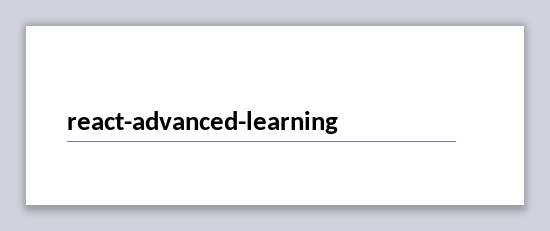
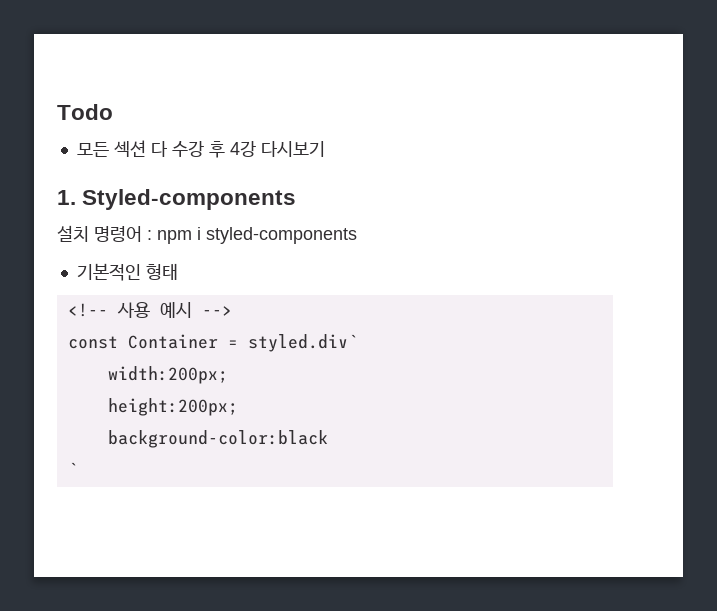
- react-advanced-learning
+ Todo
+ 모든 섹션 다 수강 후 4강 다시보기
+ 1. Styled-components
+ 설치 명령어 : npm i styled-components
+ 기본적인 형태
+ <!-- 사용 예시 -->
+ const Container = styled.div`
+ width:200px;
+ height:200px;
+ background-color:black
+ `

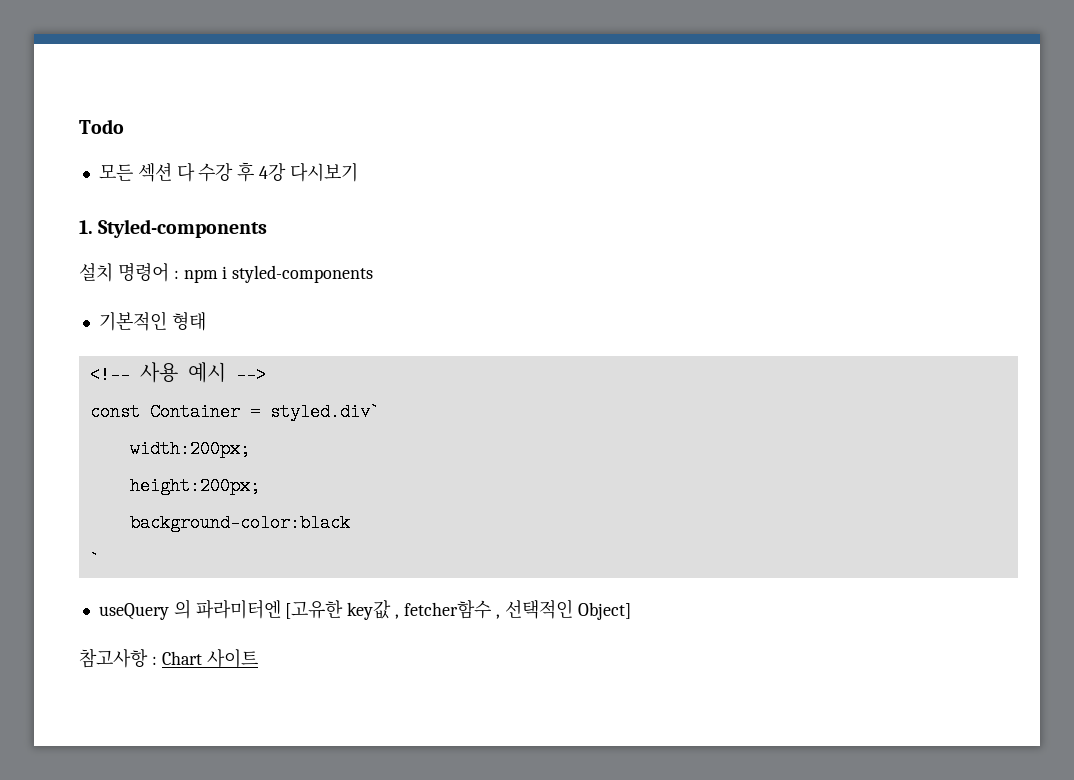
+ useQuery 의 파라미터엔 [고유한 key값 , fetcher함수 , 선택적인 Object]
+ 참고사항 : Chart 사이트

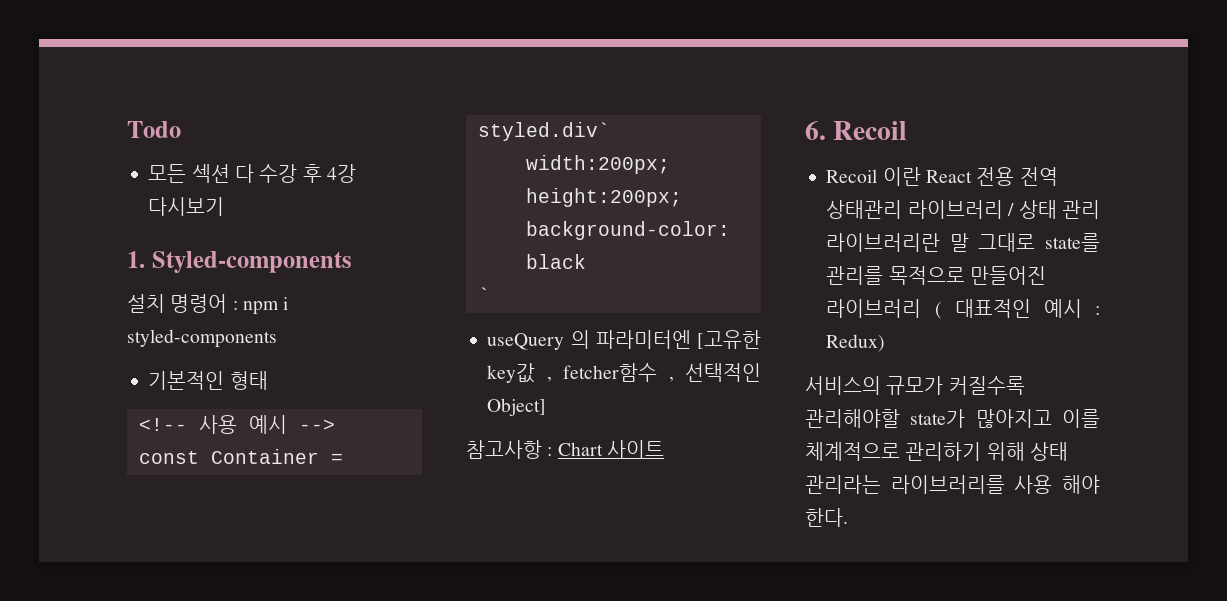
+ 6. Recoil
+ Recoil 이란 React 전용 전역 상태관리 라이브러리 / 상태 관리 라이브러리란 말 그대로 state를 관리를 목적으로 만들어진 라이브러리 ( 대표적인 예시 : Redux)
+ 서비스의 규모가 커질수록 관리해야할 state가 많아지고 이를 체계적으로 관리하기 위해 상태 관리라는 라이브러리를 사용 해야 한다.

